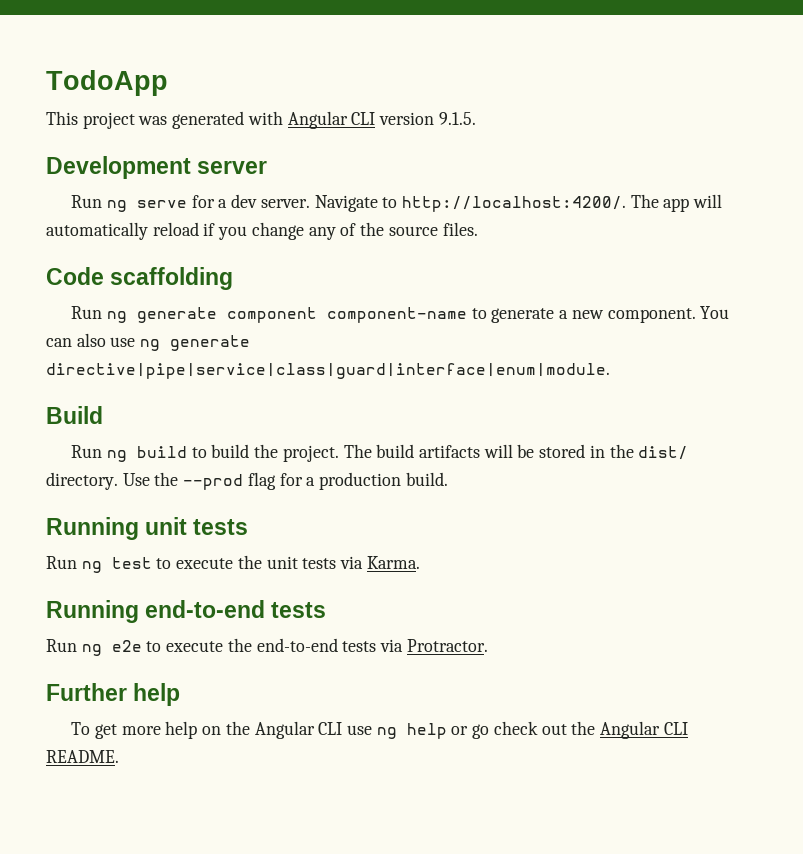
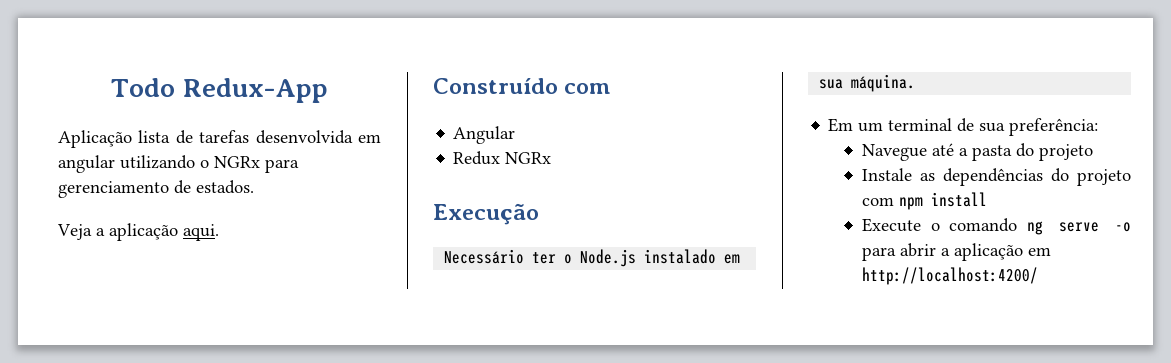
- TodoApp
- This project was generated with Angular CLI version 9.1.5.
- Development server
- Run ng serve for a dev server. Navigate to http://localhost:4200/. The app will automatically reload if you change any of the source files.
- Code scaffolding
- Run ng generate component component-name to generate a new component. You can also use ng generate directive|pipe|service|class|guard|interface|enum|module.
- Build
- Run ng build to build the project. The build artifacts will be stored in the dist/ directory. Use the --prod flag for a production build.
- Running unit tests
- Run ng test to execute the unit tests via Karma.
- Running end-to-end tests
- Run ng e2e to execute the end-to-end tests via Protractor.
- Further help
- To get more help on the Angular CLI use ng help or go check out the Angular CLI README.
+ Todo Redux-App
+ Aplicação lista de tarefas desenvolvida em angular utilizando o NGRx para gerenciamento de estados.
+ Veja a aplicação aqui.
+ Construído com
+ Angular
+ Redux NGRx
+ Execução
+ Necessário ter o Node.js instalado em sua máquina.
+ Em um terminal de sua preferência:
+ Navegue até a pasta do projeto
+ Instale as dependências do projeto com npm install
+ Execute o comando ng serve -o para abrir a aplicação em http://localhost:4200/

